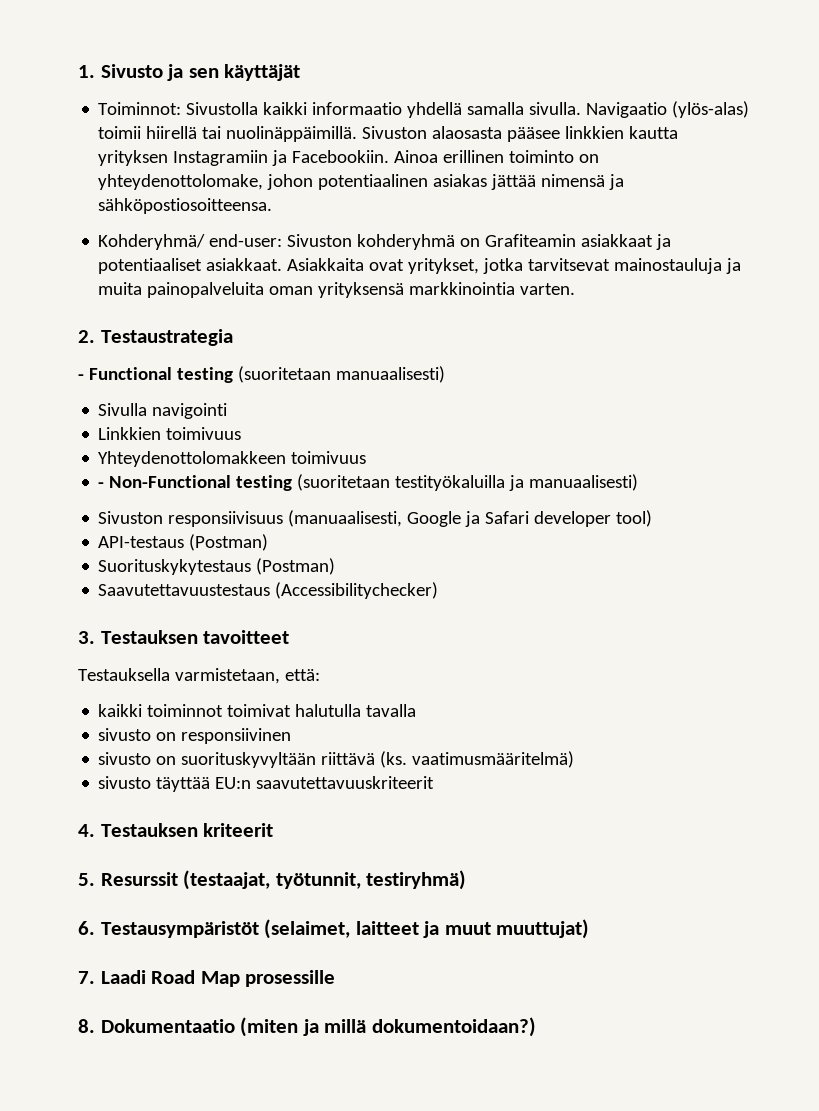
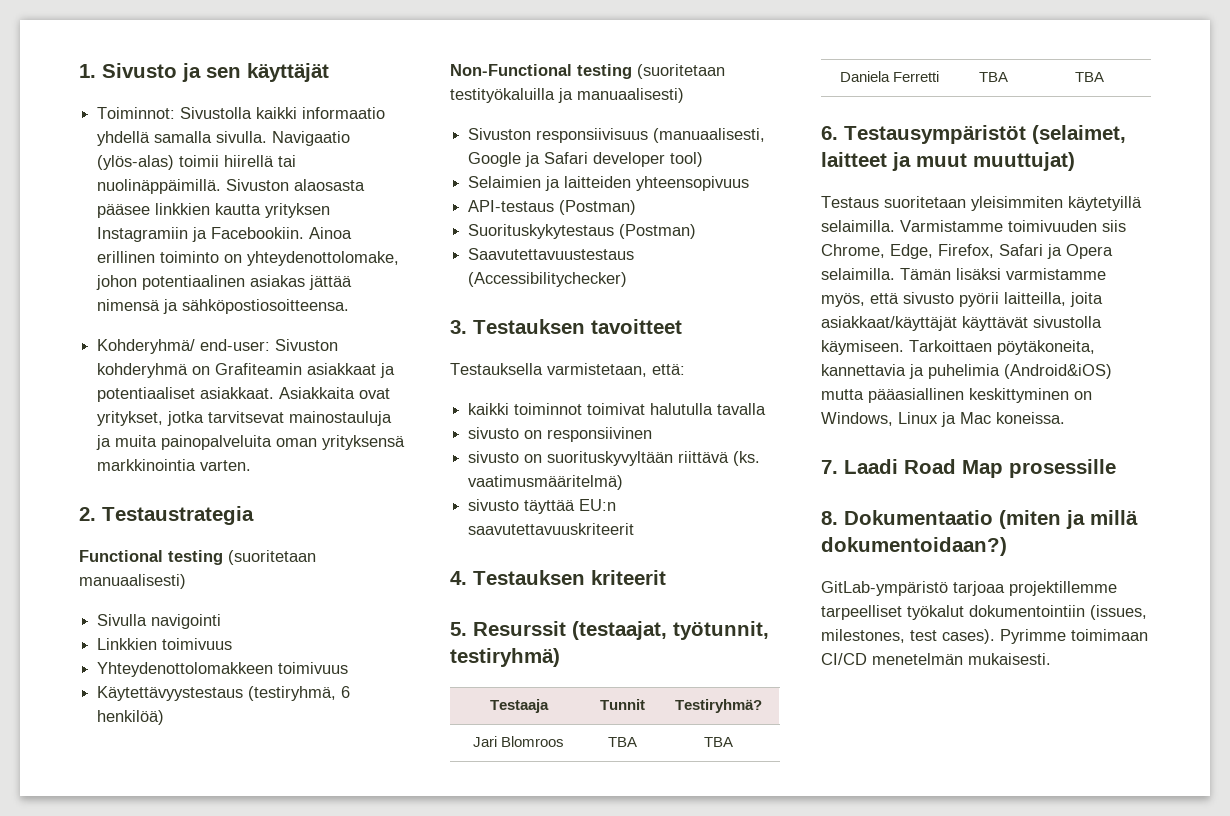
- - Functional testing (suoritetaan manuaalisesti)
+ Functional testing (suoritetaan manuaalisesti)
- - Non-Functional testing (suoritetaan testityökaluilla ja manuaalisesti)
+ Käytettävyystestaus (testiryhmä, 6 henkilöä)
+ Non-Functional testing (suoritetaan testityökaluilla ja manuaalisesti)
+ Selaimien ja laitteiden yhteensopivuus
+ Testaaja | Tunnit | Testiryhmä?
+ Jari Blomroos | TBA | TBA
+ Daniela Ferretti | TBA | TBA
+ Testaus suoritetaan yleisimmiten käytetyillä selaimilla. Varmistamme toimivuuden siis Chrome, Edge, Firefox, Safari ja Opera selaimilla. Tämän lisäksi varmistamme myös, että sivusto pyörii laitteilla, joita asiakkaat/käyttäjät käyttävät sivustolla käymiseen. Tarkoittaen pöytäkoneita, kannettavia ja puhelimia (Android&iOS) mutta pääasiallinen keskittyminen on Windows, Linux ja Mac koneissa.
+ GitLab-ympäristö tarjoaa projektillemme tarpeelliset työkalut dokumentointiin (issues, milestones, test cases). Pyrimme toimimaan CI/CD menetelmän mukaisesti.

